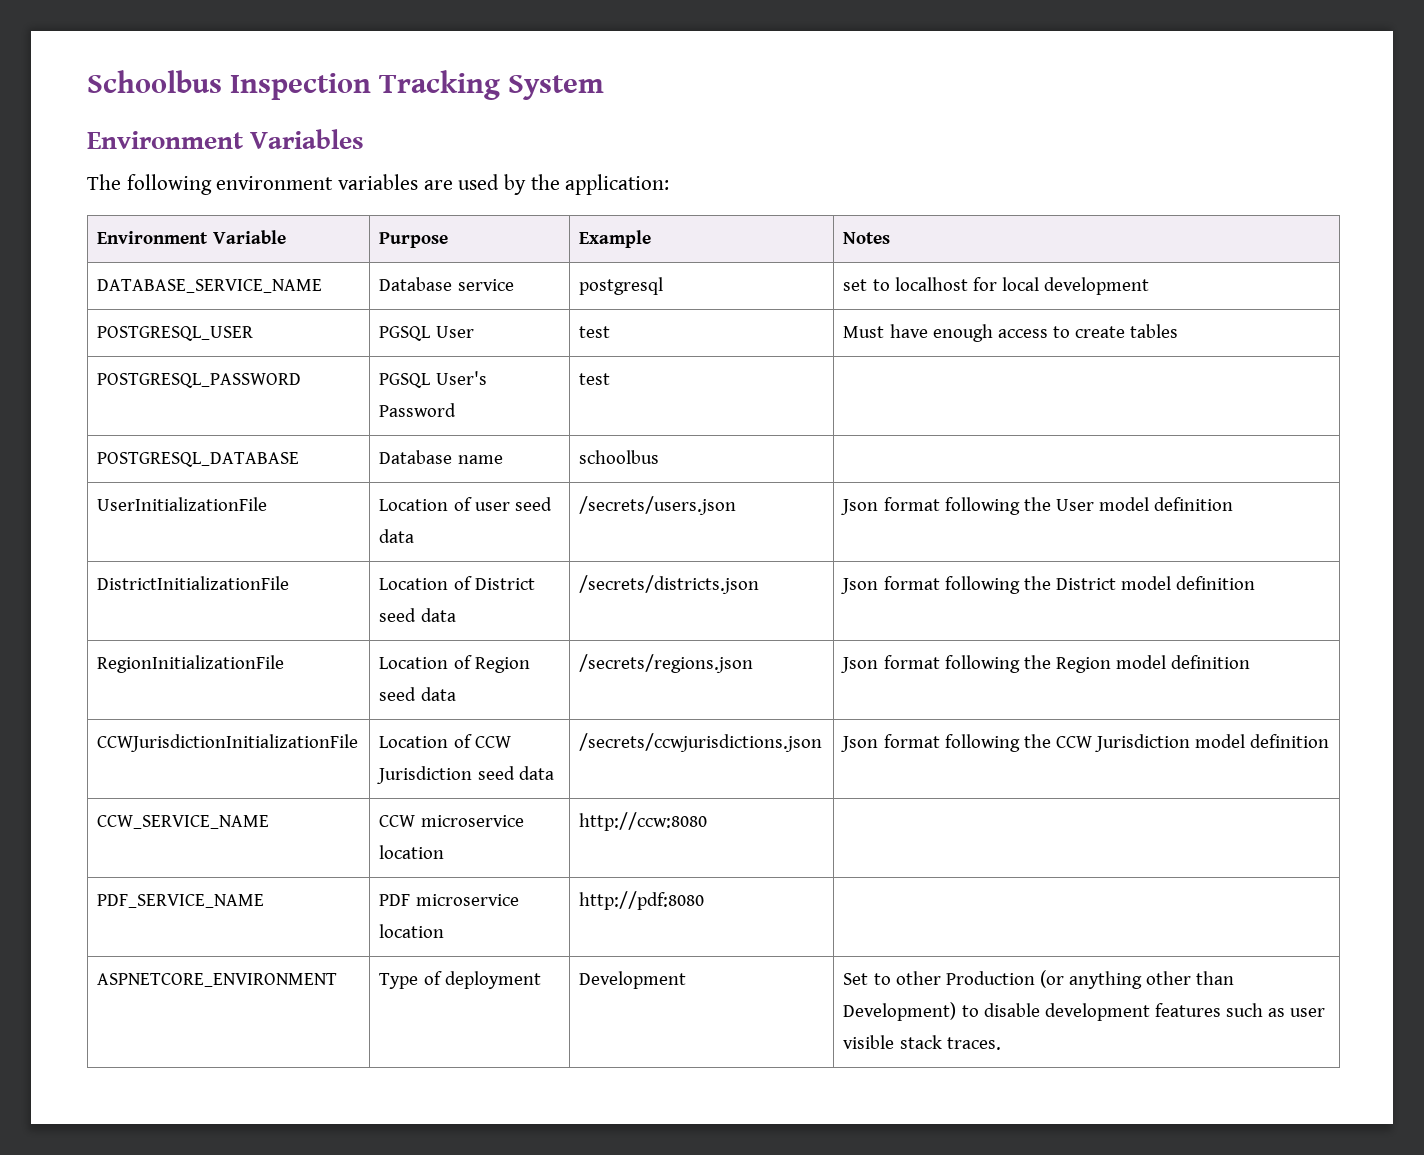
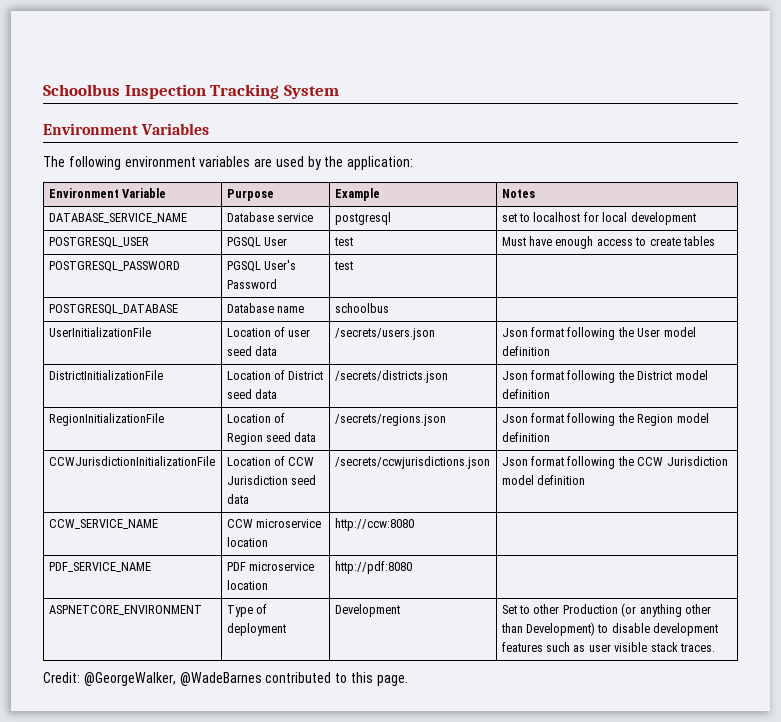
+ Credit: @GeorgeWalker, @WadeBarnes contributed to this page.

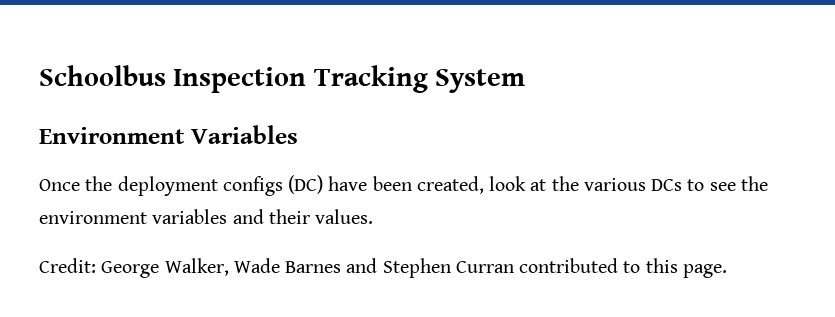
- The following environment variables are used by the application:
- Environment Variable | Purpose | Example | Notes
- DATABASE_SERVICE_NAME | Database service | postgresql | set to localhost for local development
- POSTGRESQL_USER | PGSQL User | test | Must have enough access to create tables
- POSTGRESQL_PASSWORD | PGSQL User's Password | test |
- POSTGRESQL_DATABASE | Database name | schoolbus |
- UserInitializationFile | Location of user seed data | /secrets/users.json | Json format following the User model definition
- DistrictInitializationFile | Location of District seed data | /secrets/districts.json | Json format following the District model definition
- RegionInitializationFile | Location of Region seed data | /secrets/regions.json | Json format following the Region model definition
- CCWJurisdictionInitializationFile | Location of CCW Jurisdiction seed data | /secrets/ccwjurisdictions.json | Json format following the CCW Jurisdiction model definition
- CCW_SERVICE_NAME | CCW microservice location | http://ccw:8080 |
- PDF_SERVICE_NAME | PDF microservice location | http://pdf:8080 |
- ASPNETCORE_ENVIRONMENT | Type of deployment | Development | Set to other Production (or anything other than Development) to disable development features such as user visible stack traces.
- Credit: @GeorgeWalker, @WadeBarnes contributed to this page.
+ Once the deployment configs (DC) have been created, look at the various DCs to see the environment variables and their values.
+ Credit: George Walker, Wade Barnes and Stephen Curran contributed to this page.

